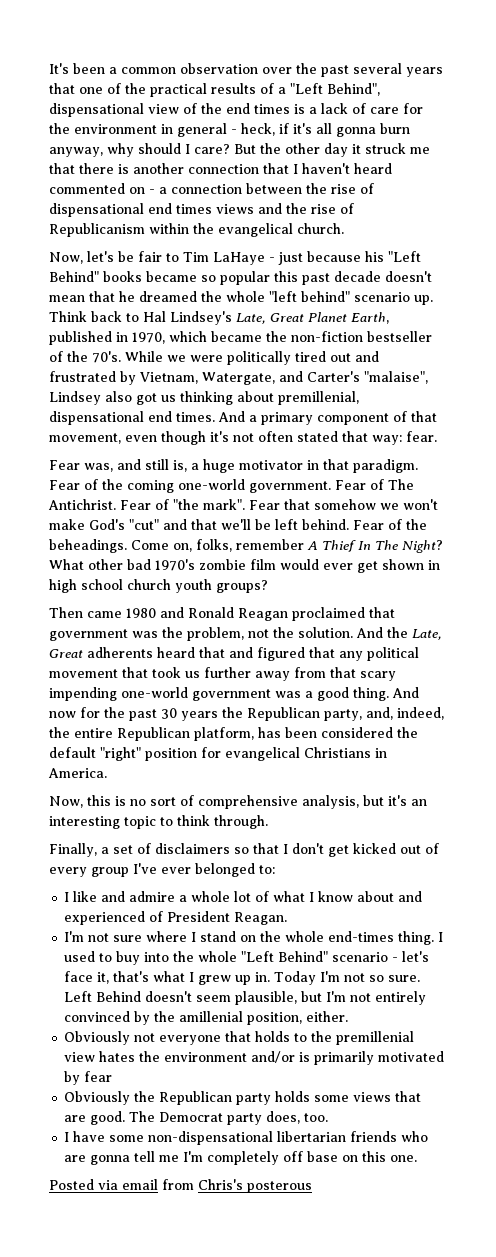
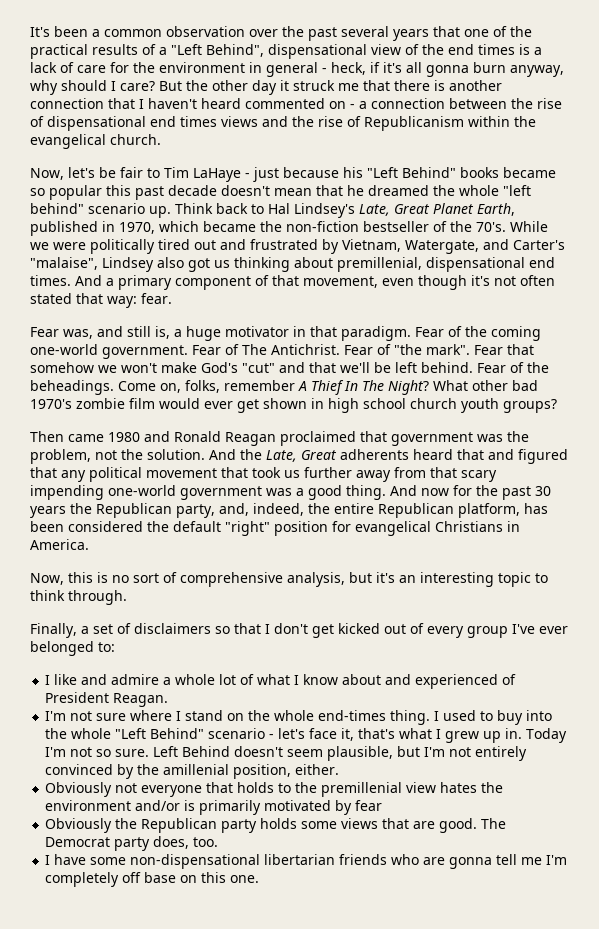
- Posted via email from Chris's posterous

